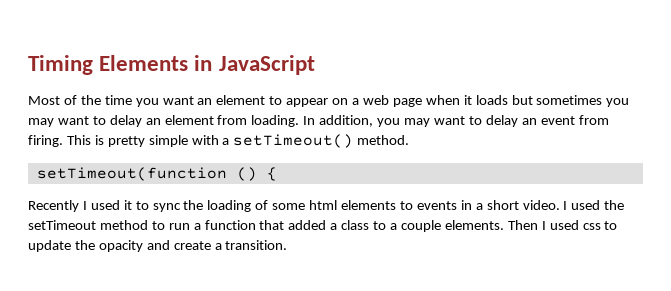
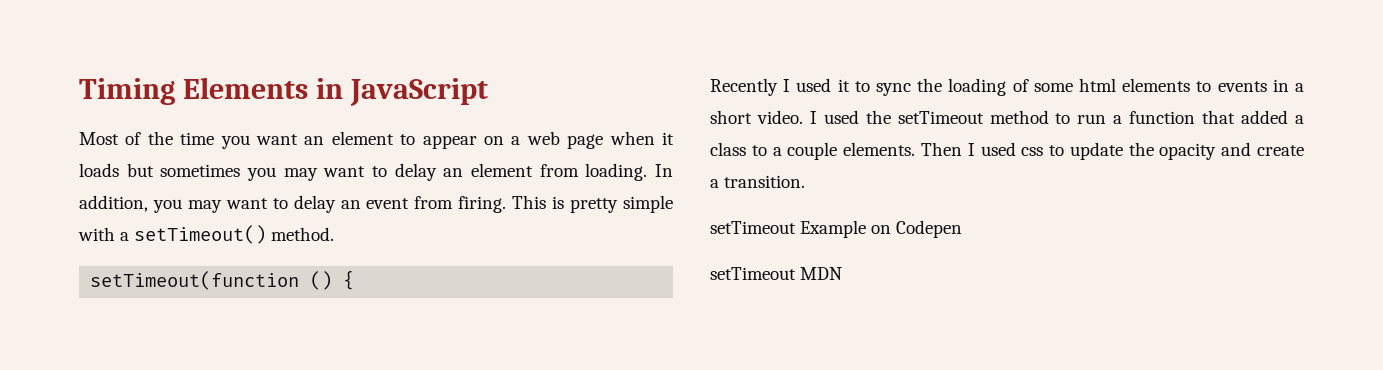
+ setTimeout Example on Codepen
+ setTimeout MDN

